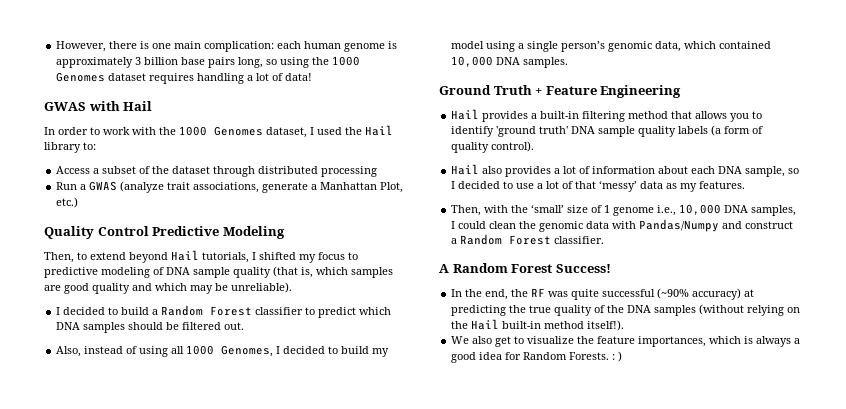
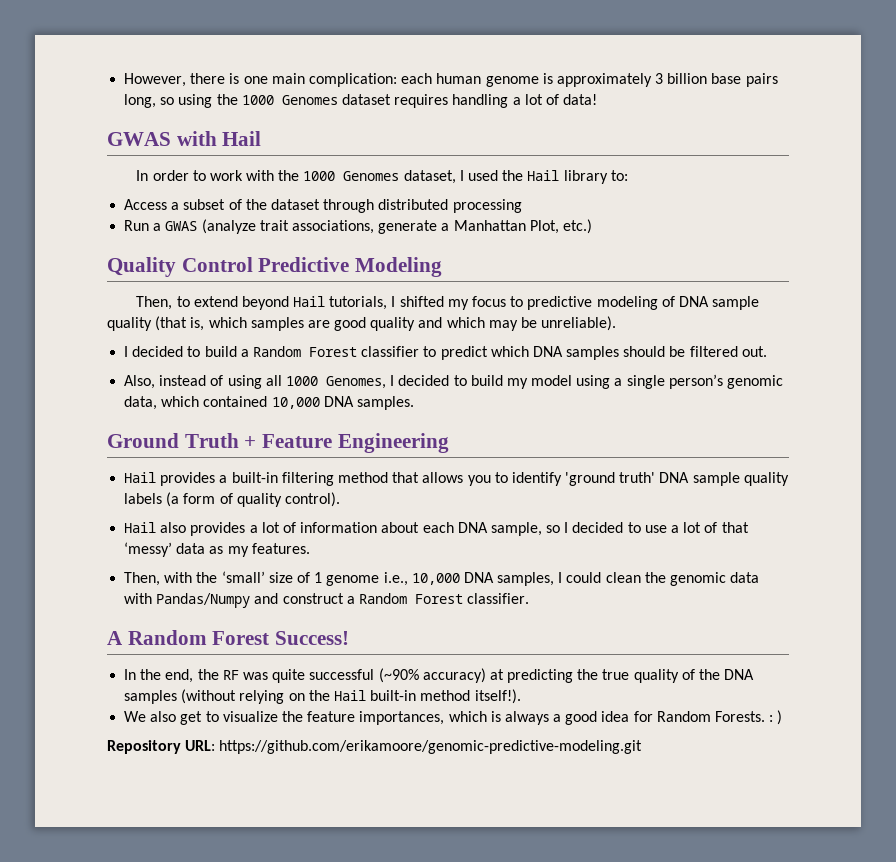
+ Repository URL: https://github.com/erikamoore/genomic-predictive-modeling.git

